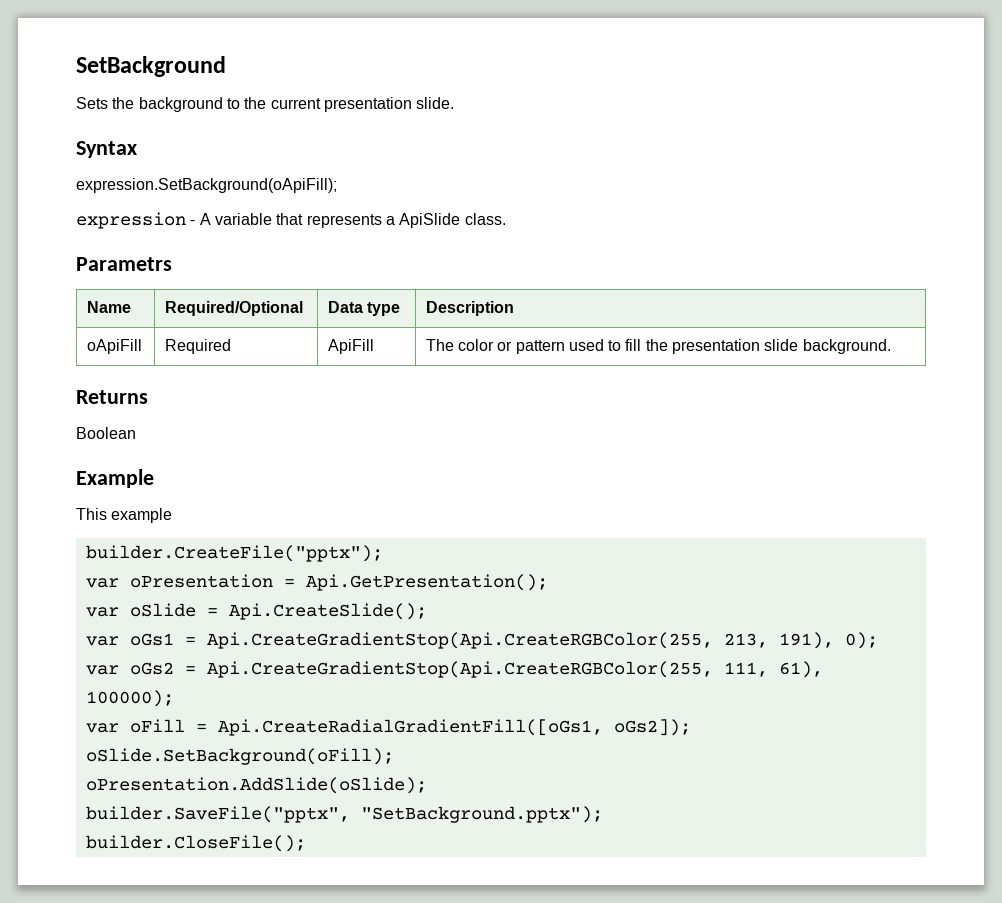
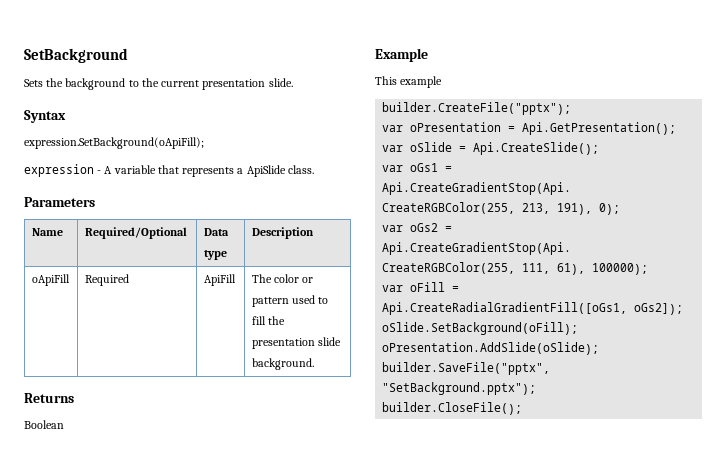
- Parametrs
+ Parameters

